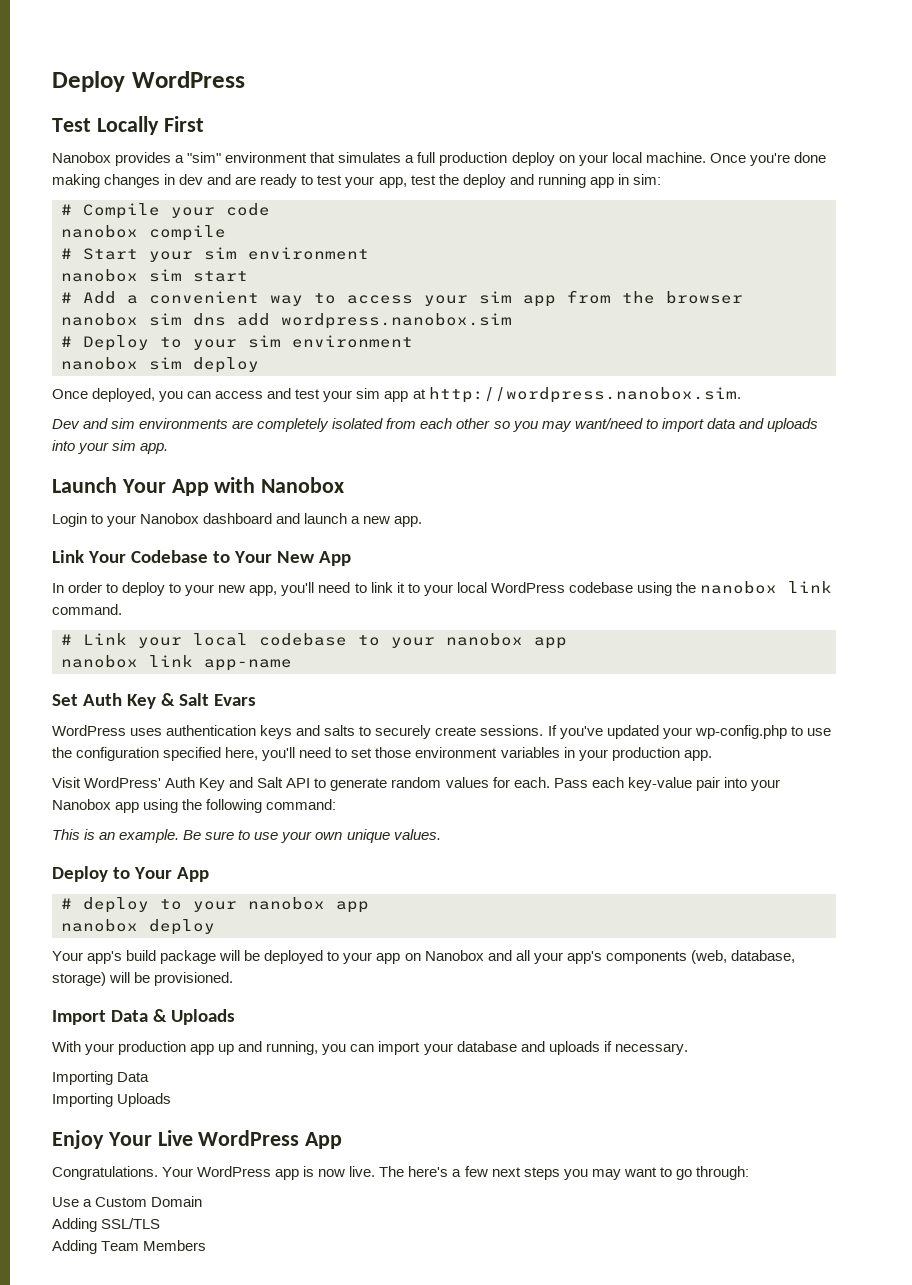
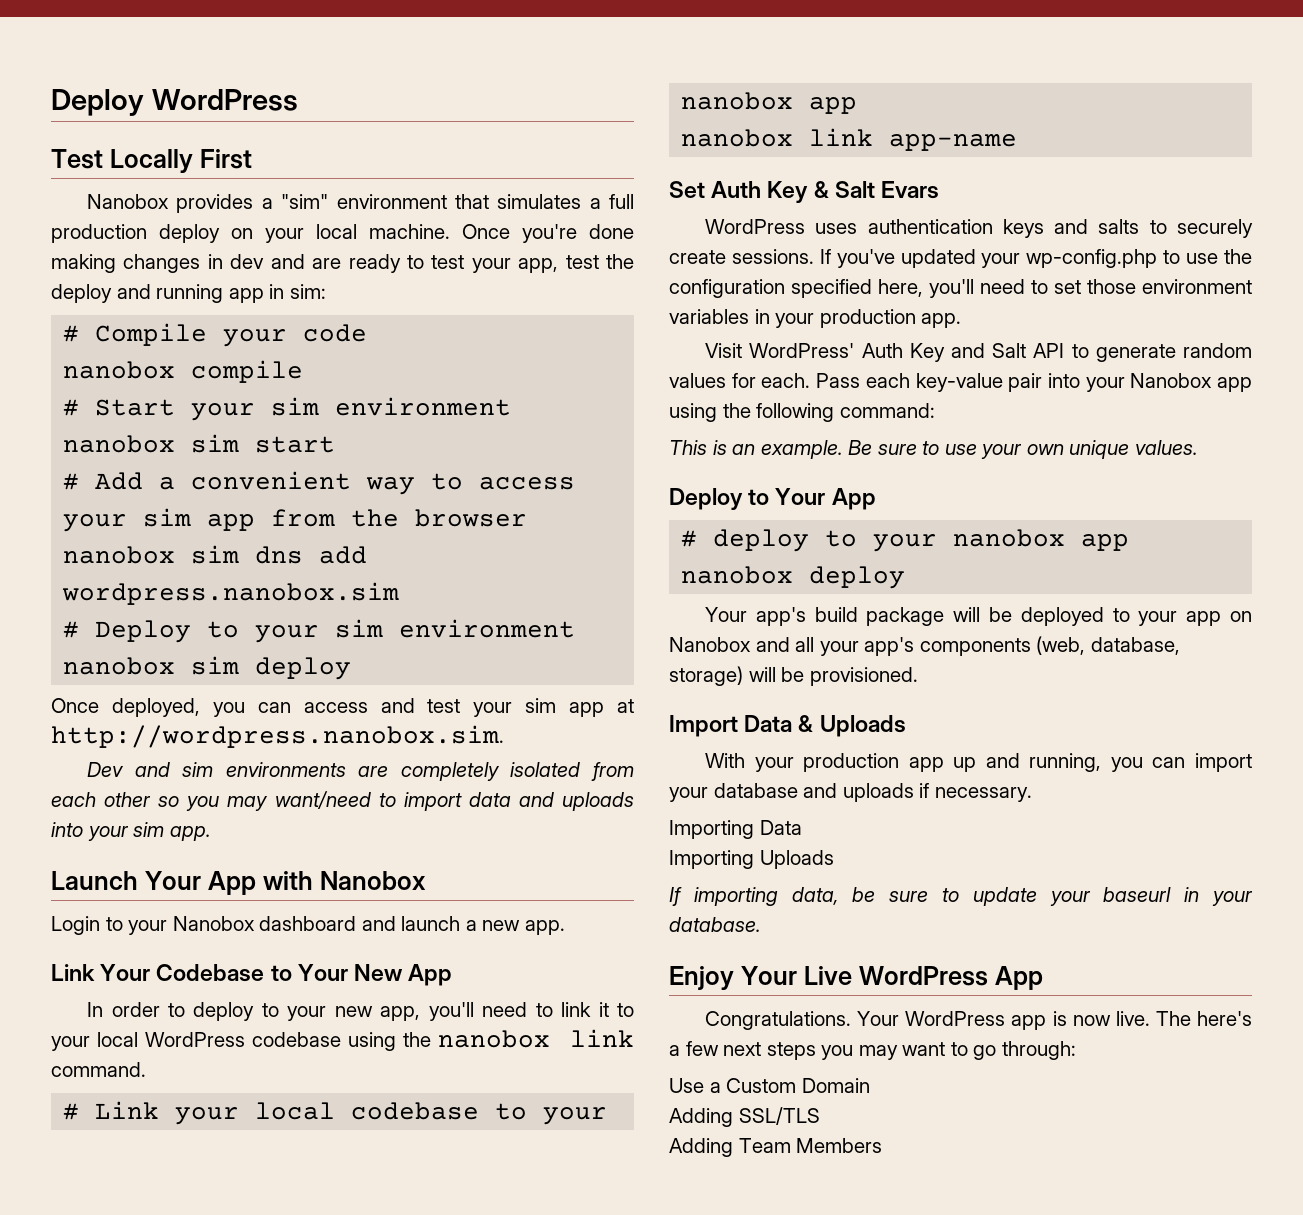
+ If importing data, be sure to update your baseurl in your database.

